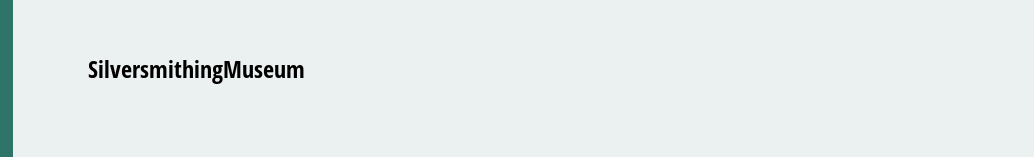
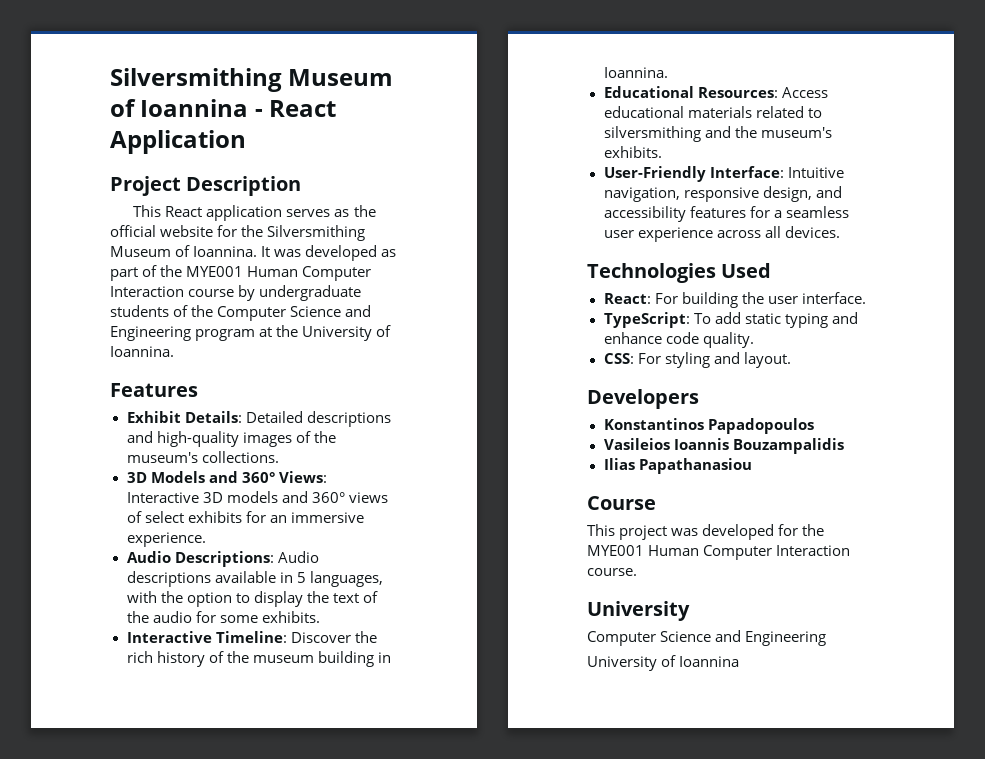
- SilversmithingMuseum
+ Silversmithing Museum of Ioannina - React Application
+ Project Description
+ This React application serves as the official website for the Silversmithing Museum of Ioannina. It was developed as part of the MYE001 Human Computer Interaction course by undergraduate students of the Computer Science and Engineering program at the University of Ioannina.
+ Features
+ Exhibit Details: Detailed descriptions and high-quality images of the museum's collections.
+ 3D Models and 360° Views: Interactive 3D models and 360° views of select exhibits for an immersive experience.
+ Audio Descriptions: Audio descriptions available in 5 languages, with the option to display the text of the audio for some exhibits.
+ Interactive Timeline: Discover the rich history of the museum building in Ioannina.
+ Educational Resources: Access educational materials related to silversmithing and the museum's exhibits.
+ User-Friendly Interface: Intuitive navigation, responsive design, and accessibility features for a seamless user experience across all devices.
+ Technologies Used
+ React: For building the user interface.
+ TypeScript: To add static typing and enhance code quality.
+ CSS: For styling and layout.
+ Developers
+ Konstantinos Papadopoulos
+ Vasileios Ioannis Bouzampalidis
+ Ilias Papathanasiou
+ Course
+ This project was developed for the MYE001 Human Computer Interaction course.
+ University
+ Computer Science and Engineering
+ University of Ioannina

